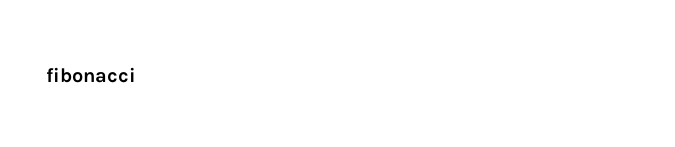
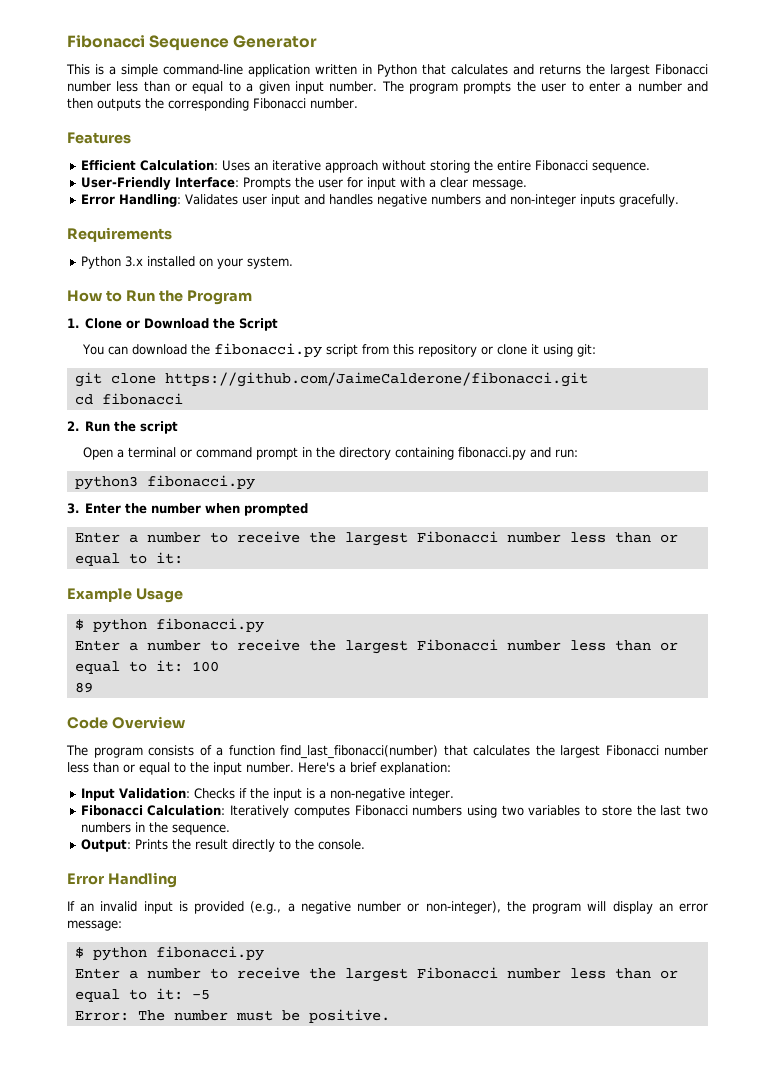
- fibonacci
+ Fibonacci Sequence Generator
+ This is a simple command-line application written in Python that calculates and returns the largest Fibonacci number less than or equal to a given input number. The program prompts the user to enter a number and then outputs the corresponding Fibonacci number.
+ Features
+ Efficient Calculation: Uses an iterative approach without storing the entire Fibonacci sequence.
+ User-Friendly Interface: Prompts the user for input with a clear message.
+ Error Handling: Validates user input and handles negative numbers and non-integer inputs gracefully.
+ Requirements
+ Python 3.x installed on your system.
+ How to Run the Program
+ 1. Clone or Download the Script
+ You can download the fibonacci.py script from this repository or clone it using git:
+ git clone https://github.com/JaimeCalderone/fibonacci.git
+ cd fibonacci
+ 2. Run the script
+ Open a terminal or command prompt in the directory containing fibonacci.py and run:
+ python3 fibonacci.py
+ 3. Enter the number when prompted
+ Enter a number to receive the largest Fibonacci number less than or equal to it:
+ Example Usage
+ $ python fibonacci.py
+ Enter a number to receive the largest Fibonacci number less than or equal to it: 100
+ 89
+ Code Overview
+ The program consists of a function find_last_fibonacci(number) that calculates the largest Fibonacci number less than or equal to the input number. Here's a brief explanation:
+ Input Validation: Checks if the input is a non-negative integer.
+ Fibonacci Calculation: Iteratively computes Fibonacci numbers using two variables to store the last two numbers in the sequence.
+ Output: Prints the result directly to the console.
+ Error Handling
+ If an invalid input is provided (e.g., a negative number or non-integer), the program will display an error message:
+ $ python fibonacci.py
+ Enter a number to receive the largest Fibonacci number less than or equal to it: -5
+ Error: The number must be positive.

